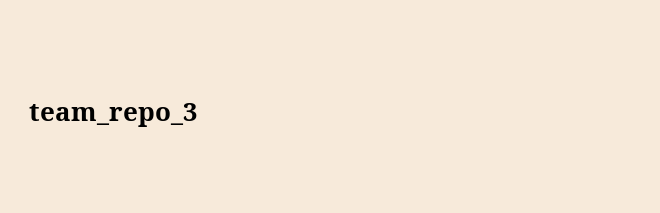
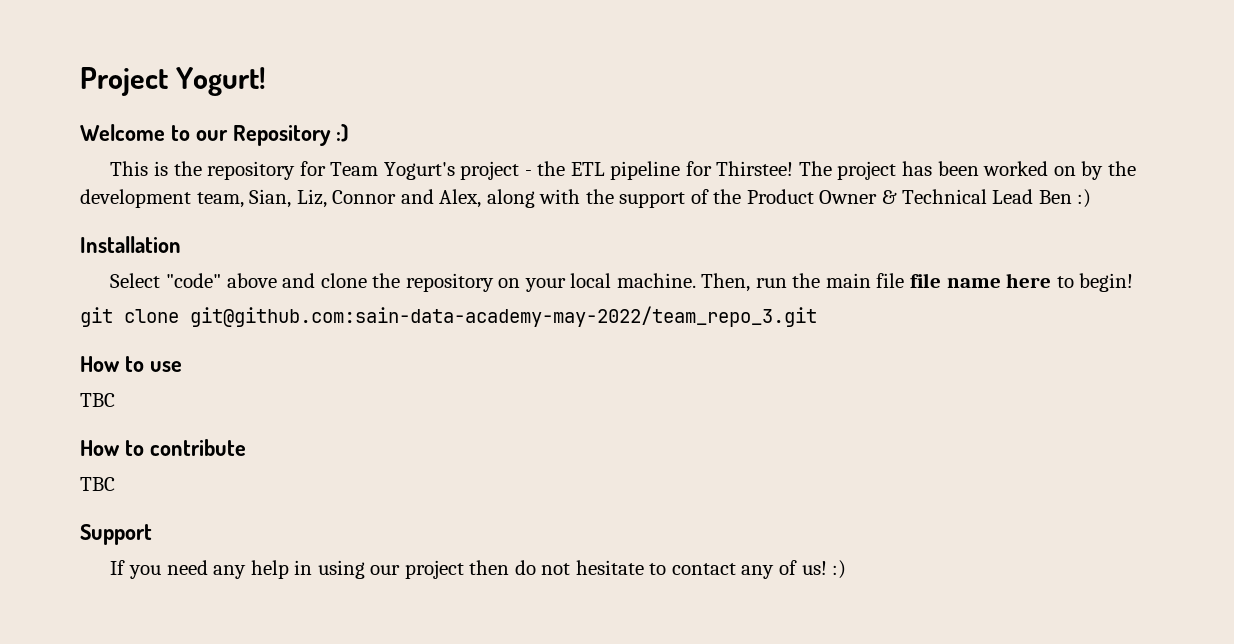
- team_repo_3
+ Project Yogurt!
+ Welcome to our Repository :)
+ This is the repository for Team Yogurt's project - the ETL pipeline for Thirstee! The project has been worked on by the development team, Sian, Liz, Connor and Alex, along with the support of the Product Owner & Technical Lead Ben :)
+ Installation
+ Select "code" above and clone the repository on your local machine. Then, run the main file file name here to begin!
+ git clone git@github.com:sain-data-academy-may-2022/team_repo_3.git
+ How to use
+ TBC
+ How to contribute
+ TBC
+ Support
+ If you need any help in using our project then do not hesitate to contact any of us! :)

